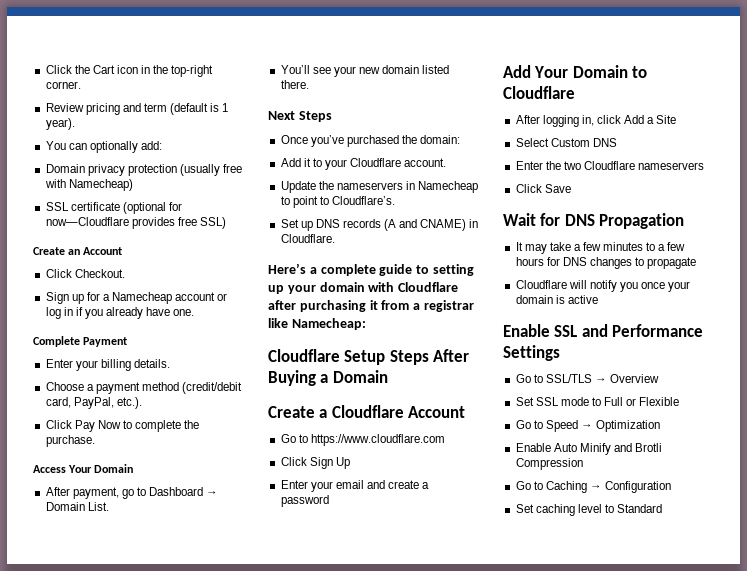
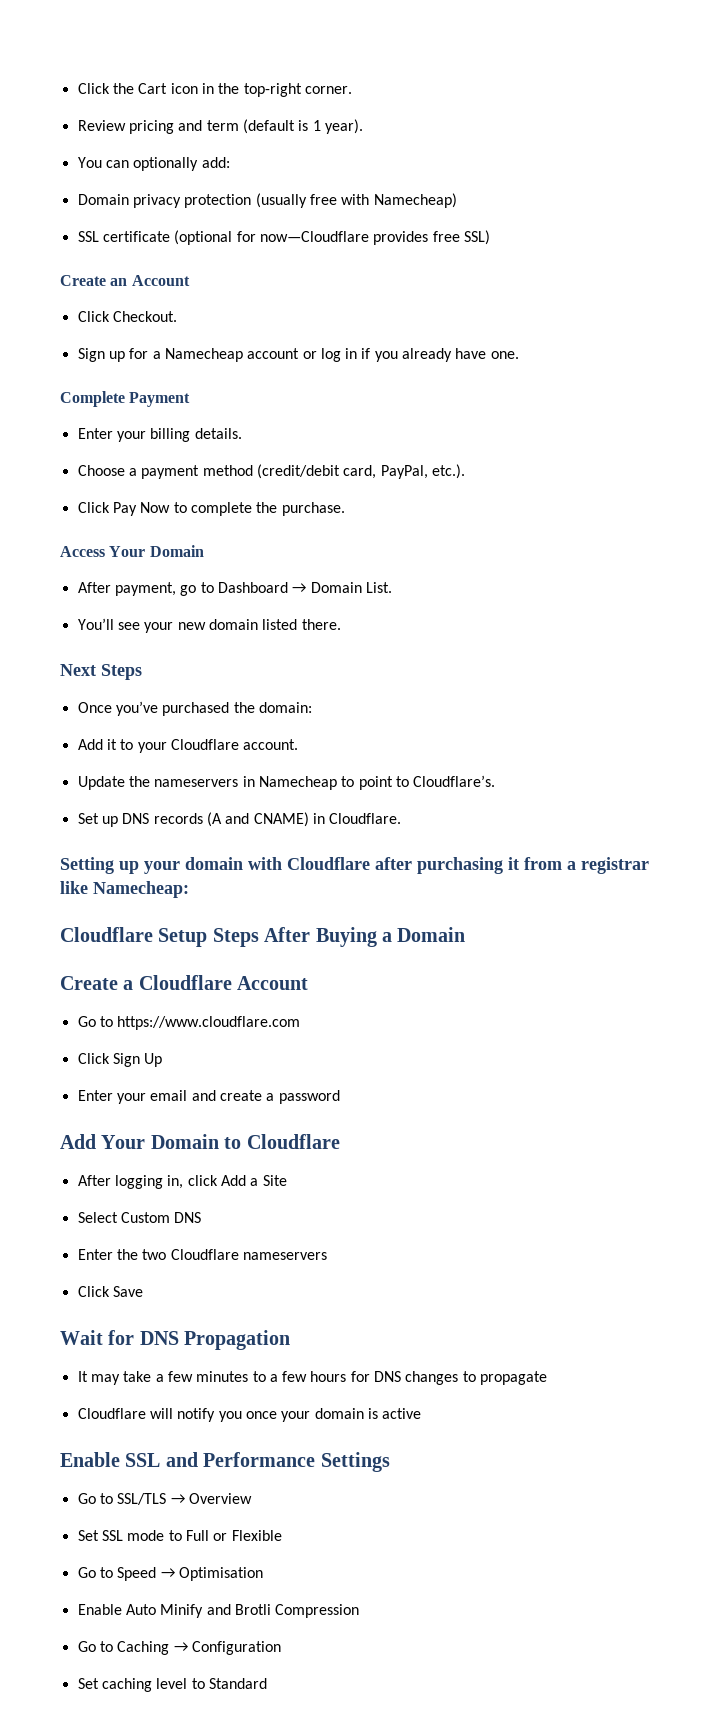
- Here’s a complete guide to setting up your domain with Cloudflare after purchasing it from a registrar like Namecheap:
+ Setting up your domain with Cloudflare after purchasing it from a registrar like Namecheap:
- Go to Speed → Optimization
+ Go to Speed → Optimisation

